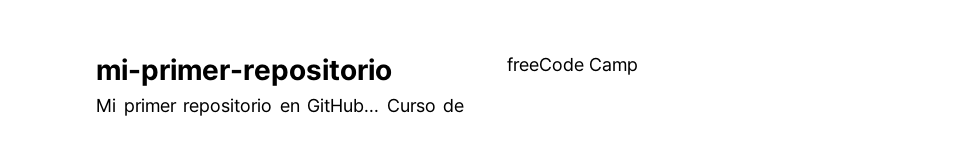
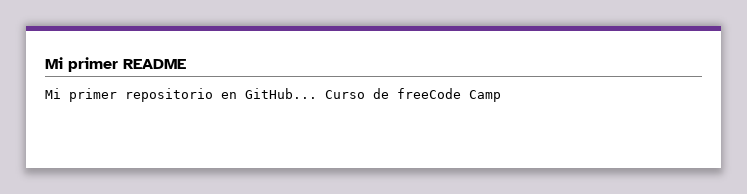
- mi-primer-repositorio
+ Mi primer README

